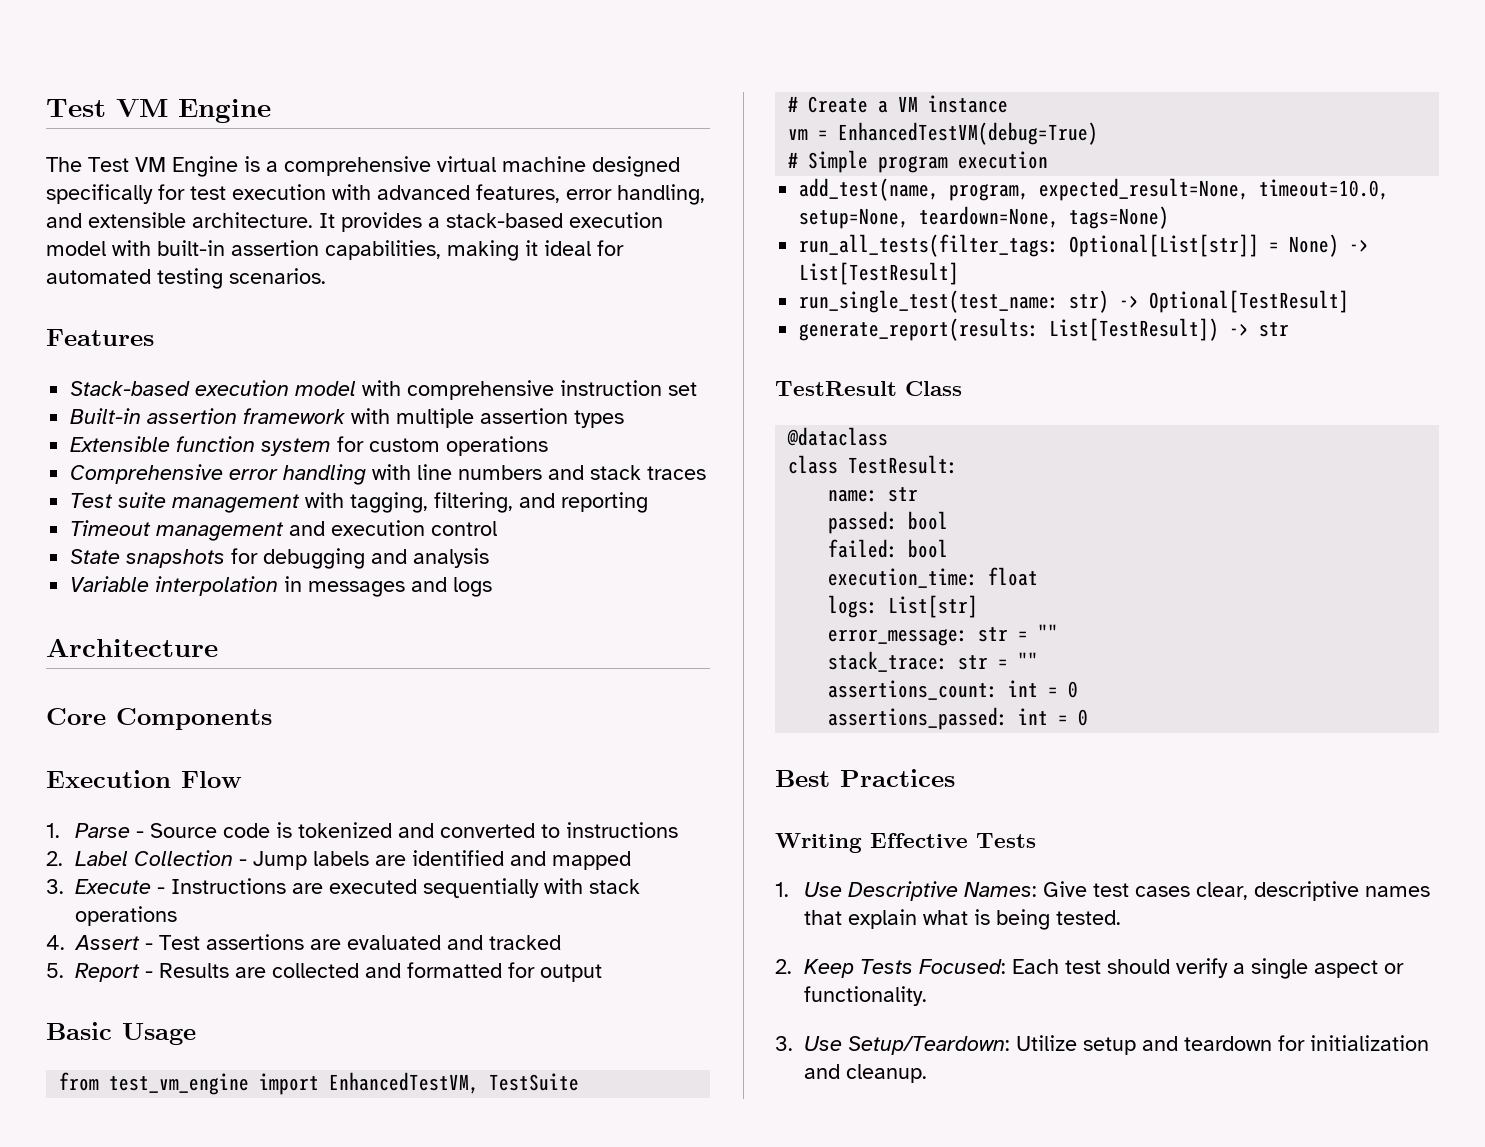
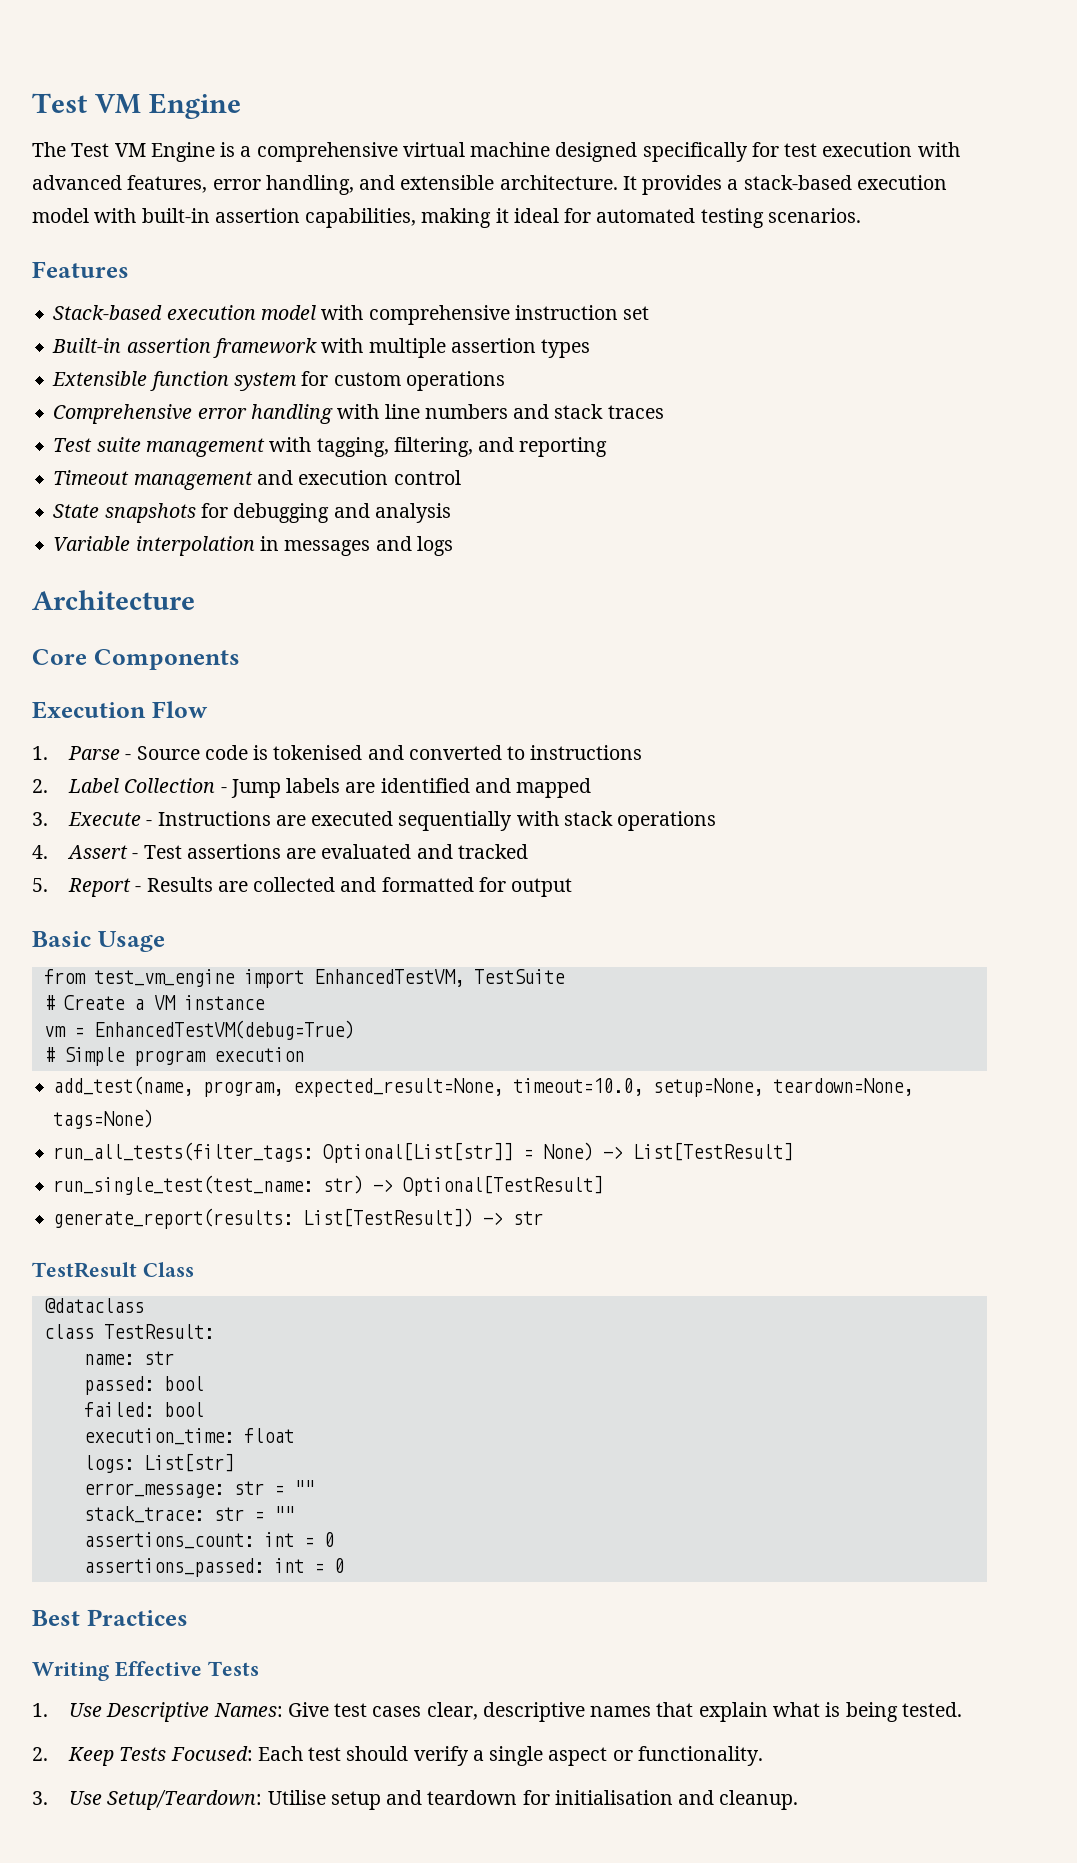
- 1. Parse - Source code is tokenized and converted to instructions
+ 1. Parse - Source code is tokenised and converted to instructions
- 3. Use Setup/Teardown: Utilize setup and teardown for initialization and cleanup.
+ 3. Use Setup/Teardown: Utilise setup and teardown for initialisation and cleanup.

